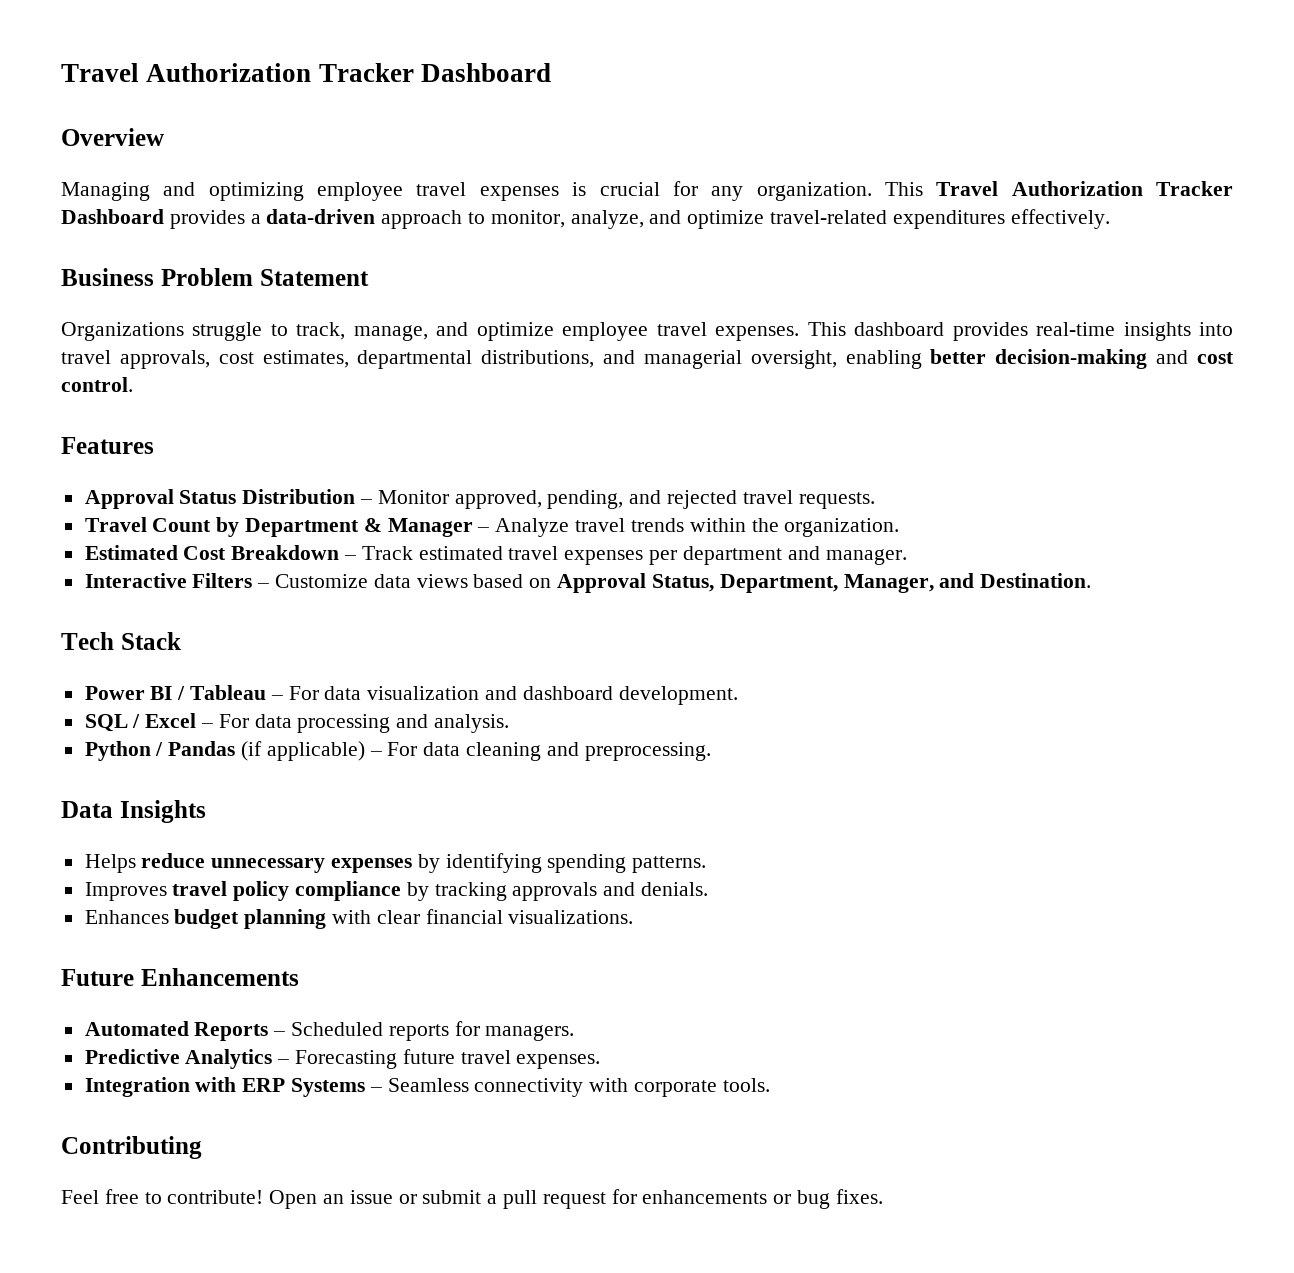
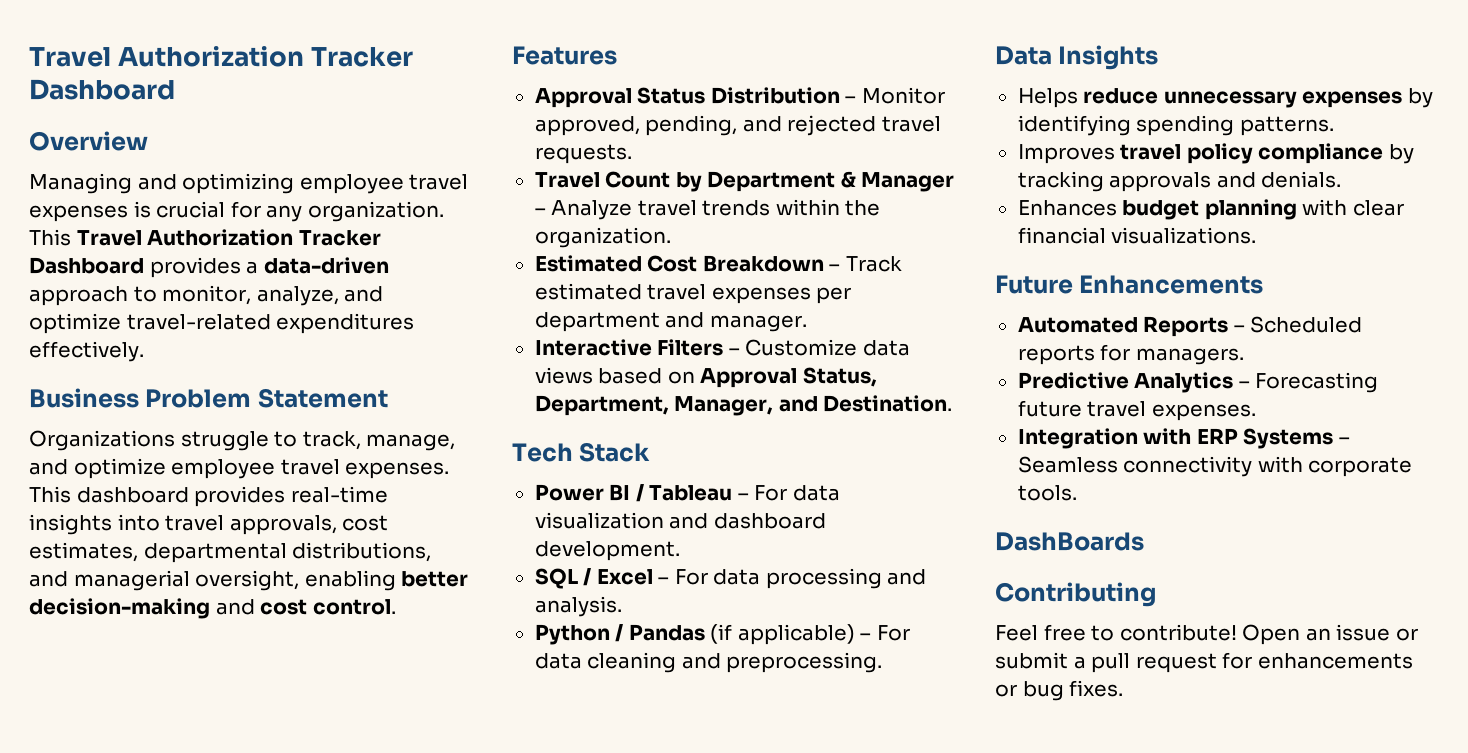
+ DashBoards

